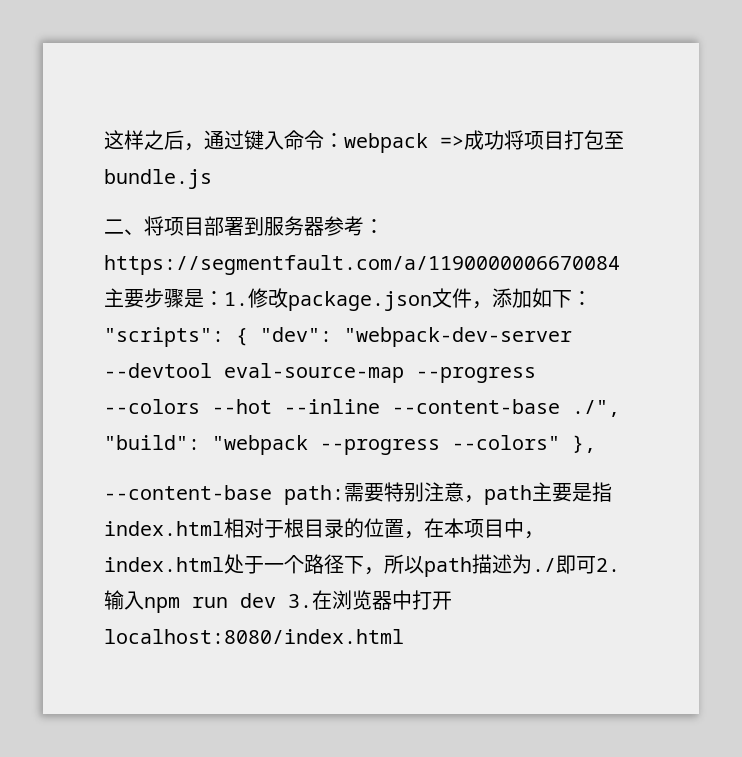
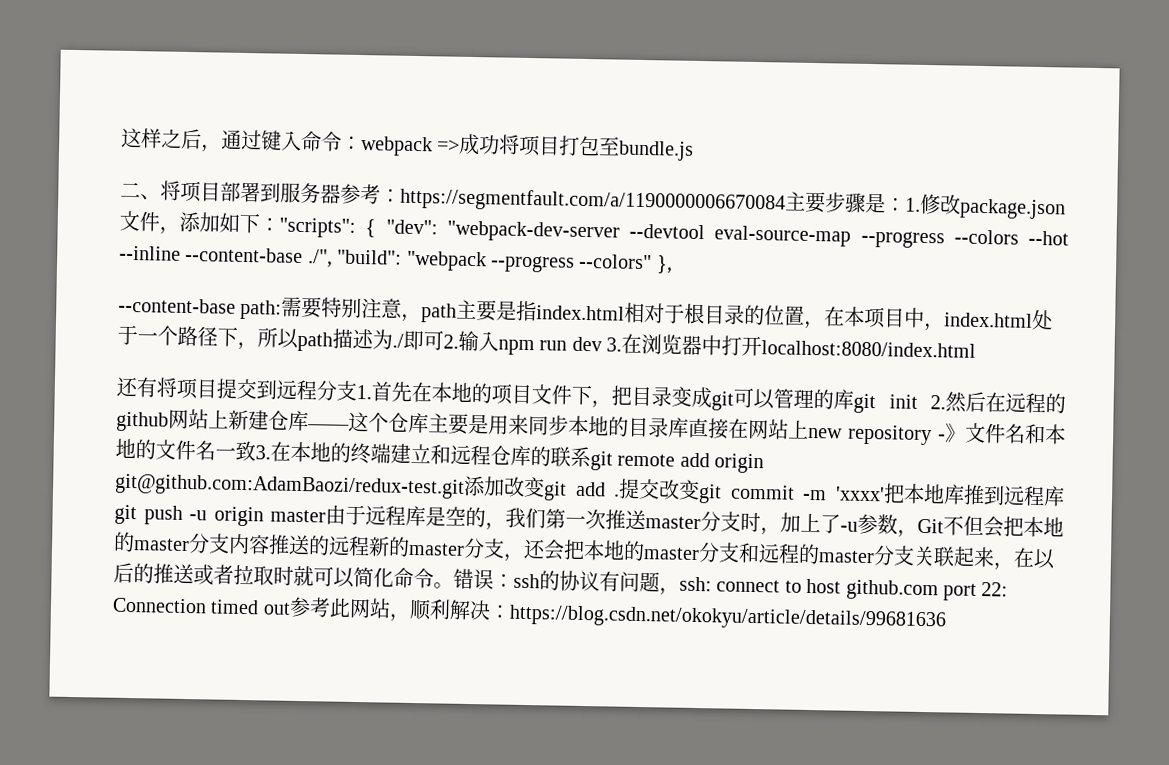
+ 还有将项目提交到远程分支1.首先在本地的项目文件下，把目录变成git可以管理的库git init 2.然后在远程的github网站上新建仓库——这个仓库主要是用来同步本地的目录库直接在网站上new repository -》文件名和本地的文件名一致3.在本地的终端建立和远程仓库的联系git remote add origin git@github.com:AdamBaozi/redux-test.git添加改变git add .提交改变git commit -m 'xxxx'把本地库推到远程库git push -u origin master由于远程库是空的，我们第一次推送master分支时，加上了-u参数，Git不但会把本地的master分支内容推送的远程新的master分支，还会把本地的master分支和远程的master分支关联起来，在以后的推送或者拉取时就可以简化命令。错误：ssh的协议有问题，ssh: connect to host github.com port 22: Connection timed out参考此网站，顺利解决：https://blog.csdn.net/okokyu/article/details/99681636

